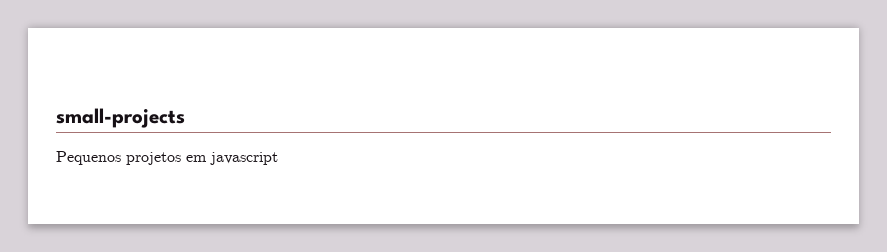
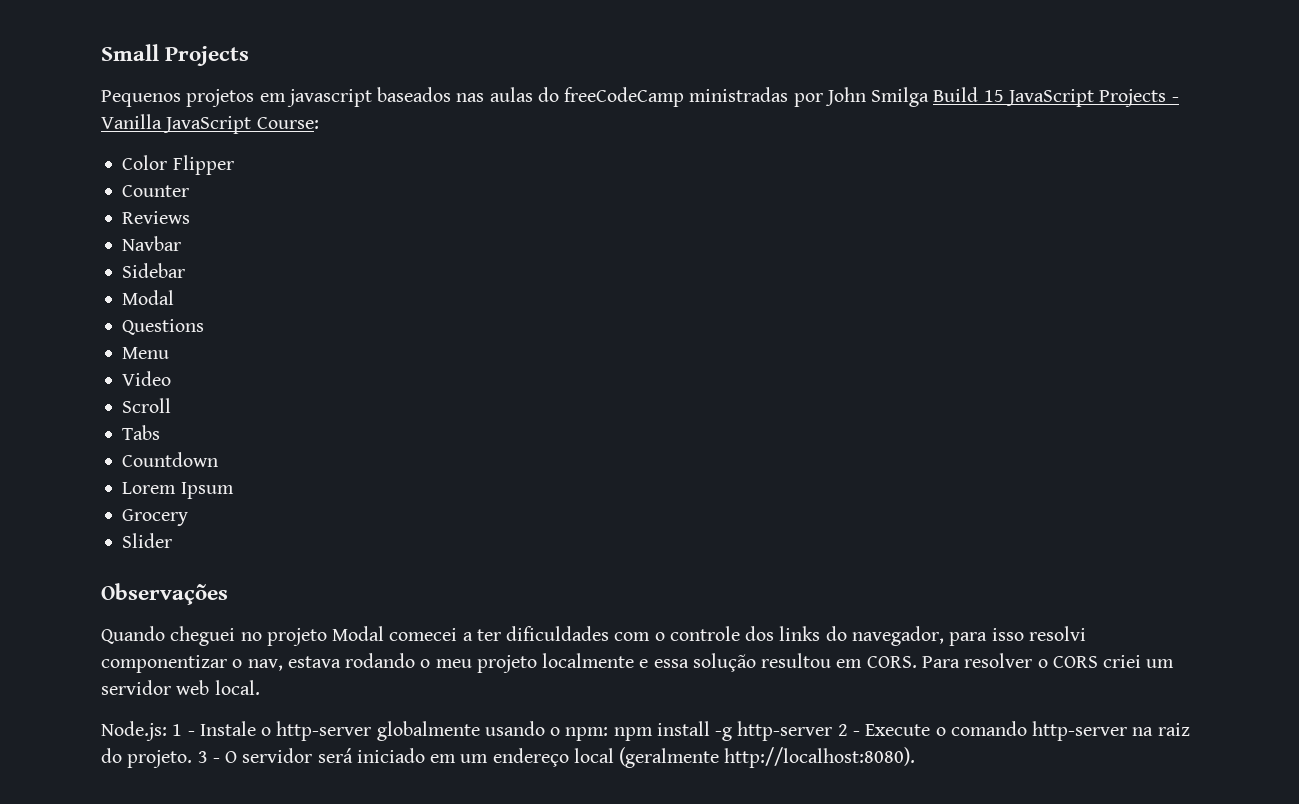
- small-projects
+ Small Projects
- Pequenos projetos em javascript
+ Pequenos projetos em javascript baseados nas aulas do freeCodeCamp ministradas por John Smilga Build 15 JavaScript Projects - Vanilla JavaScript Course:
+ Color Flipper
+ Counter
+ Reviews
+ Navbar
+ Sidebar
+ Modal
+ Questions
+ Menu
+ Video
+ Scroll
+ Tabs
+ Countdown
+ Lorem Ipsum
+ Grocery
+ Slider
+ Observações
+ Quando cheguei no projeto Modal comecei a ter dificuldades com o controle dos links do navegador, para isso resolvi componentizar o nav, estava rodando o meu projeto localmente e essa solução resultou em CORS. Para resolver o CORS criei um servidor web local.
+ Node.js: 1 - Instale o http-server globalmente usando o npm: npm install -g http-server 2 - Execute o comando http-server na raiz do projeto. 3 - O servidor será iniciado em um endereço local (geralmente http://localhost:8080).

